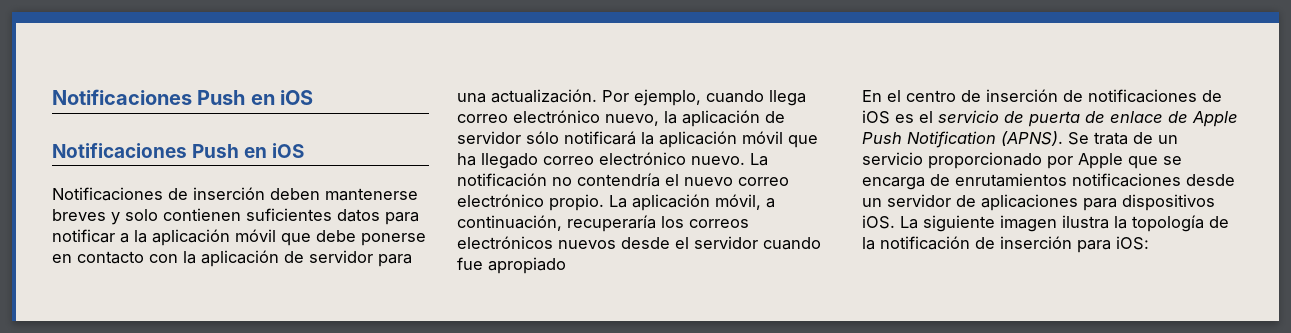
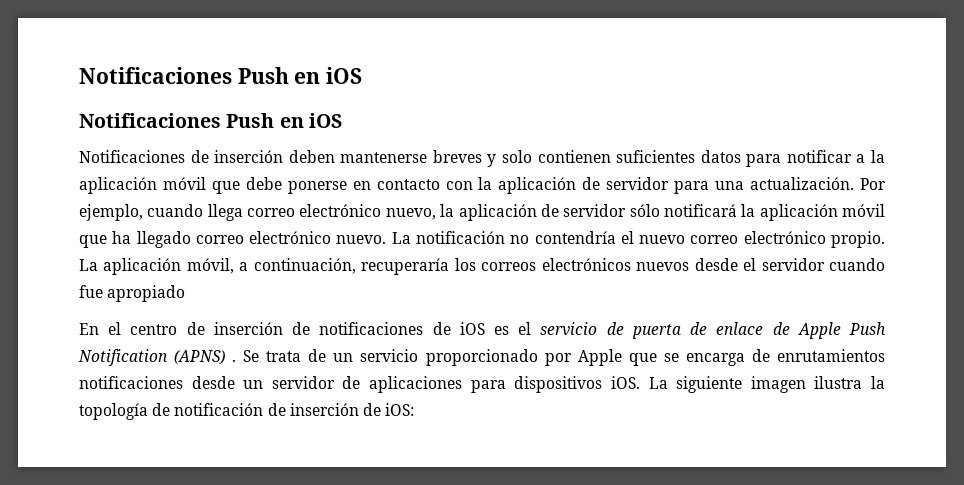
- En el centro de inserción de notificaciones de iOS es el servicio de puerta de enlace de Apple Push Notification (APNS).
+ En el centro de inserción de notificaciones de iOS es el servicio de puerta de enlace de Apple Push Notification (APNS) .
- La siguiente imagen ilustra la topología de la notificación de inserción para iOS:
+ La siguiente imagen ilustra la topología de notificación de inserción de iOS:

